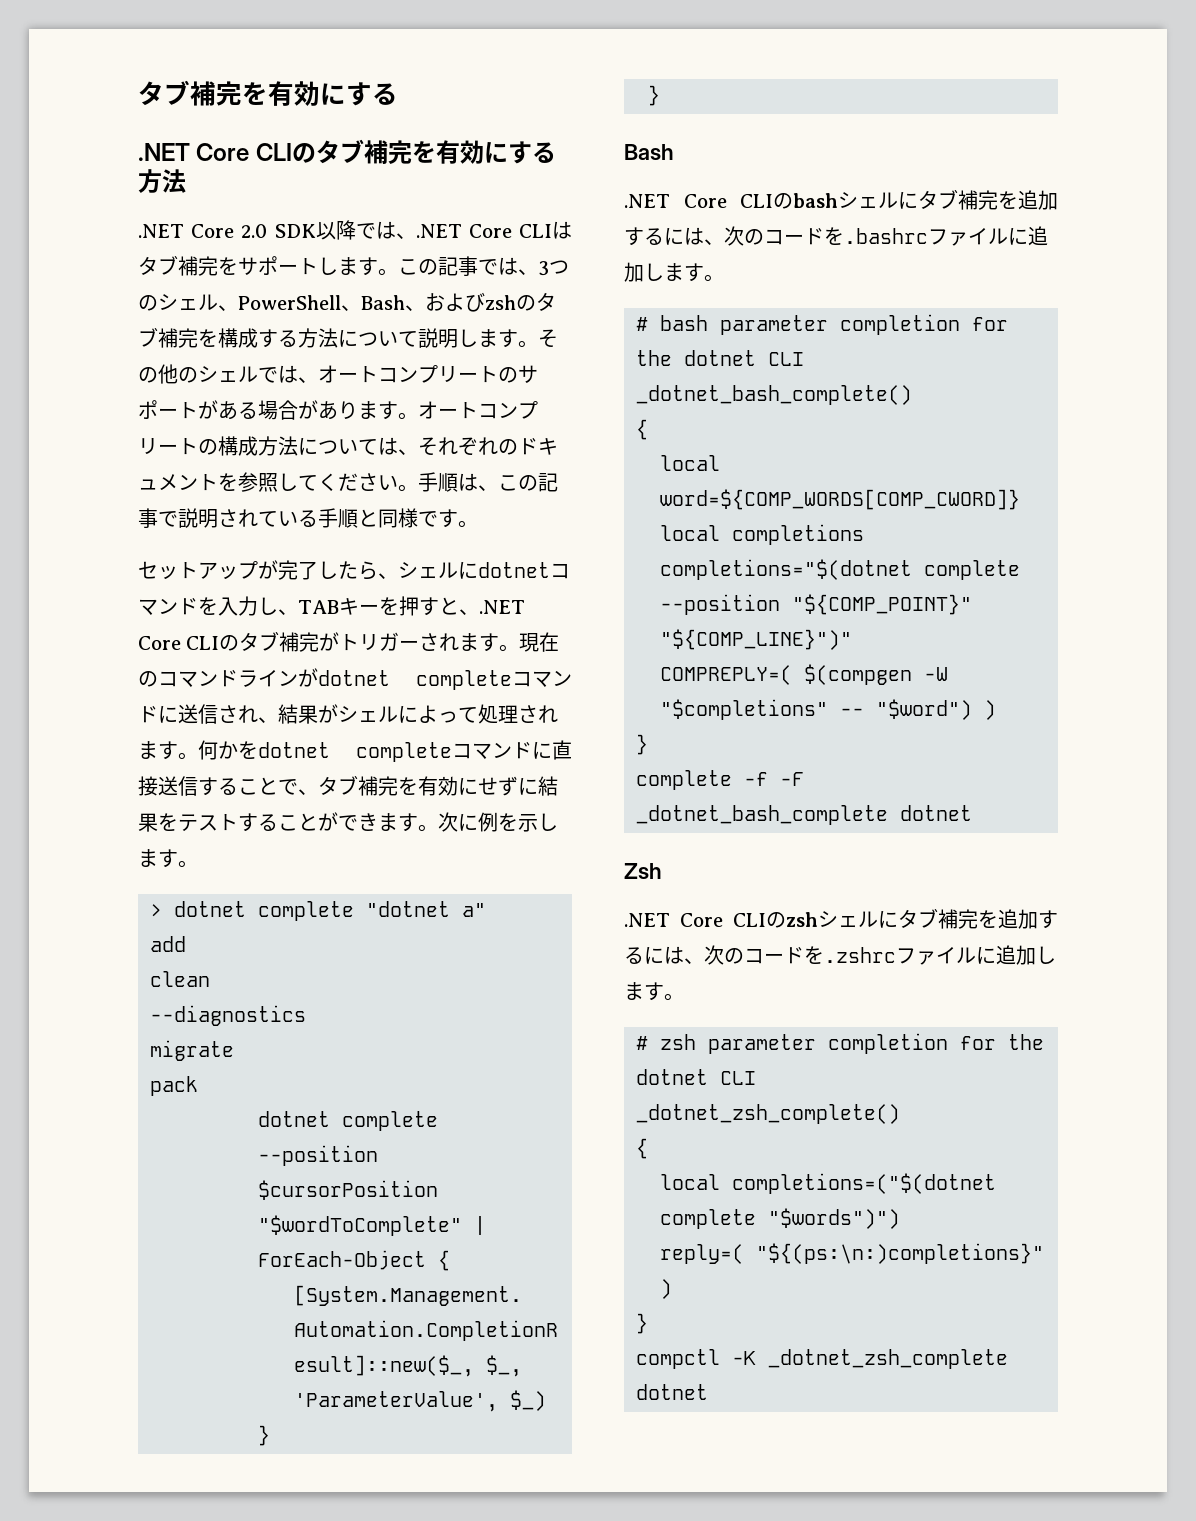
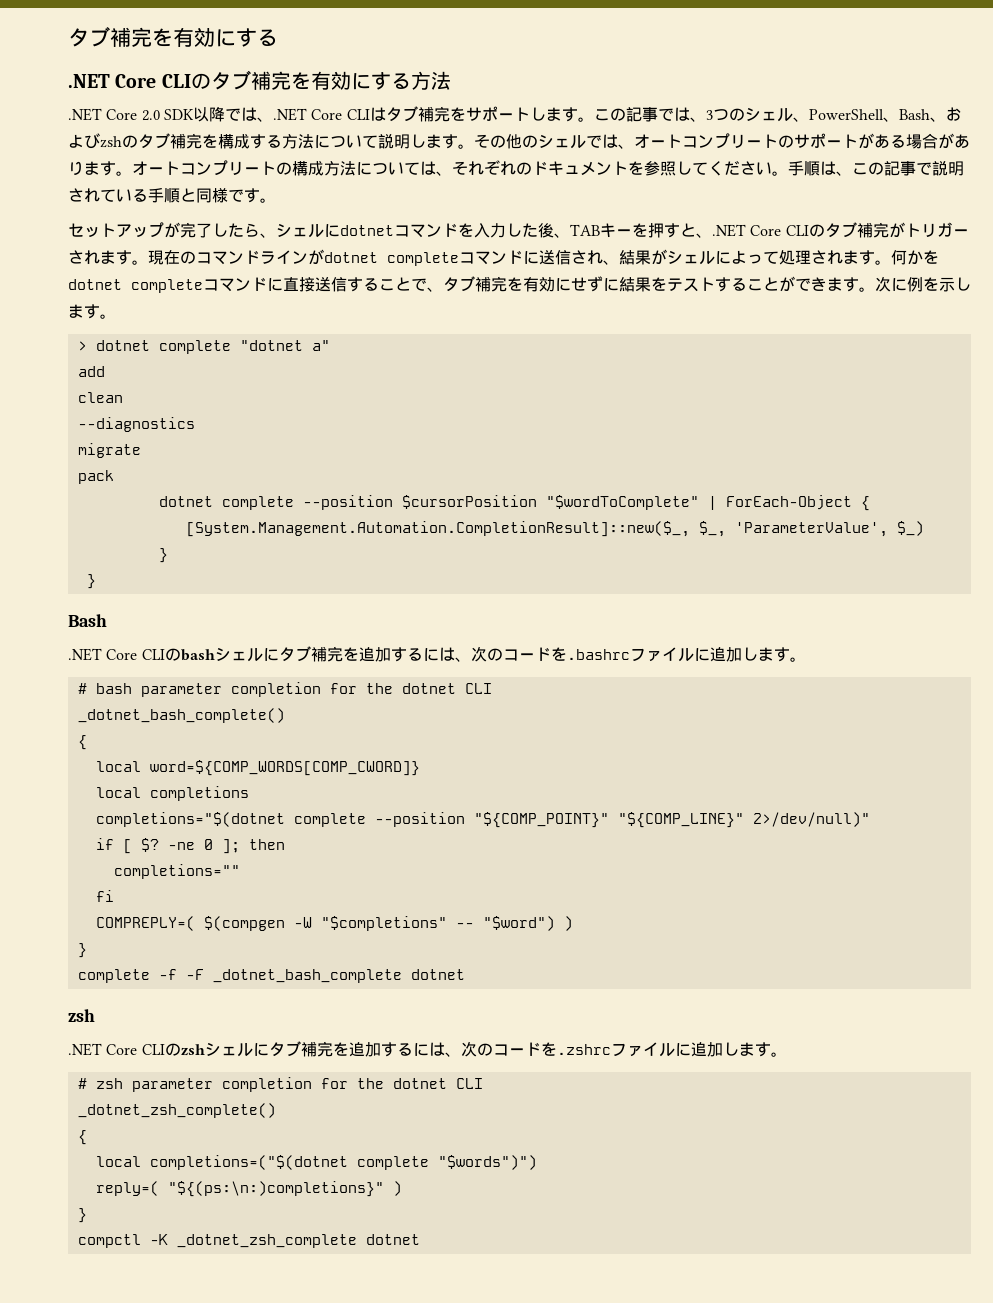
- セットアップが完了したら、シェルにdotnetコマンドを入力し、TABキーを押すと、.NET Core CLIのタブ補完がトリガーされます。
+ セットアップが完了したら、シェルにdotnetコマンドを入力した後、TABキーを押すと、.NET Core CLIのタブ補完がトリガーされます。
- completions="$(dotnet complete --position "${COMP_POINT}" "${COMP_LINE}")"
+ completions="$(dotnet complete --position "${COMP_POINT}" "${COMP_LINE}" 2>/dev/null)"
+ if [ $? -ne 0 ]; then
+ completions=""
+ fi
  complete -f -F _dotnet_bash_complete dotnet
- Zsh
+ zsh

